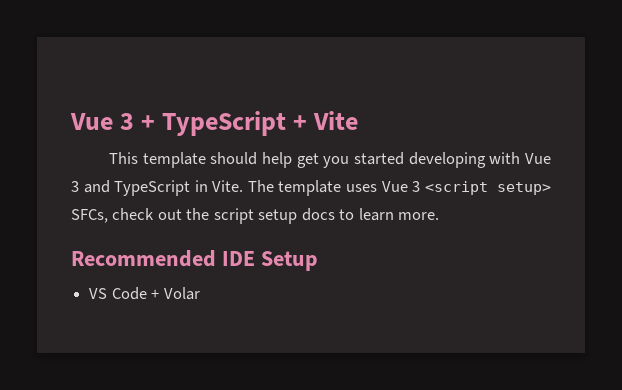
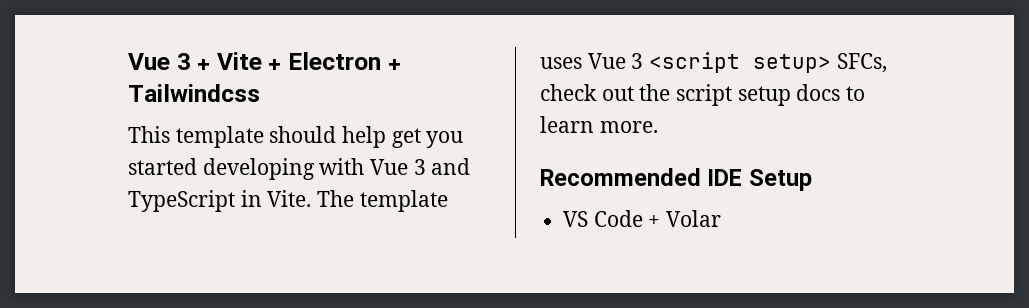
- Vue 3 + TypeScript + Vite
+ Vue 3 + Vite + Electron + Tailwindcss

